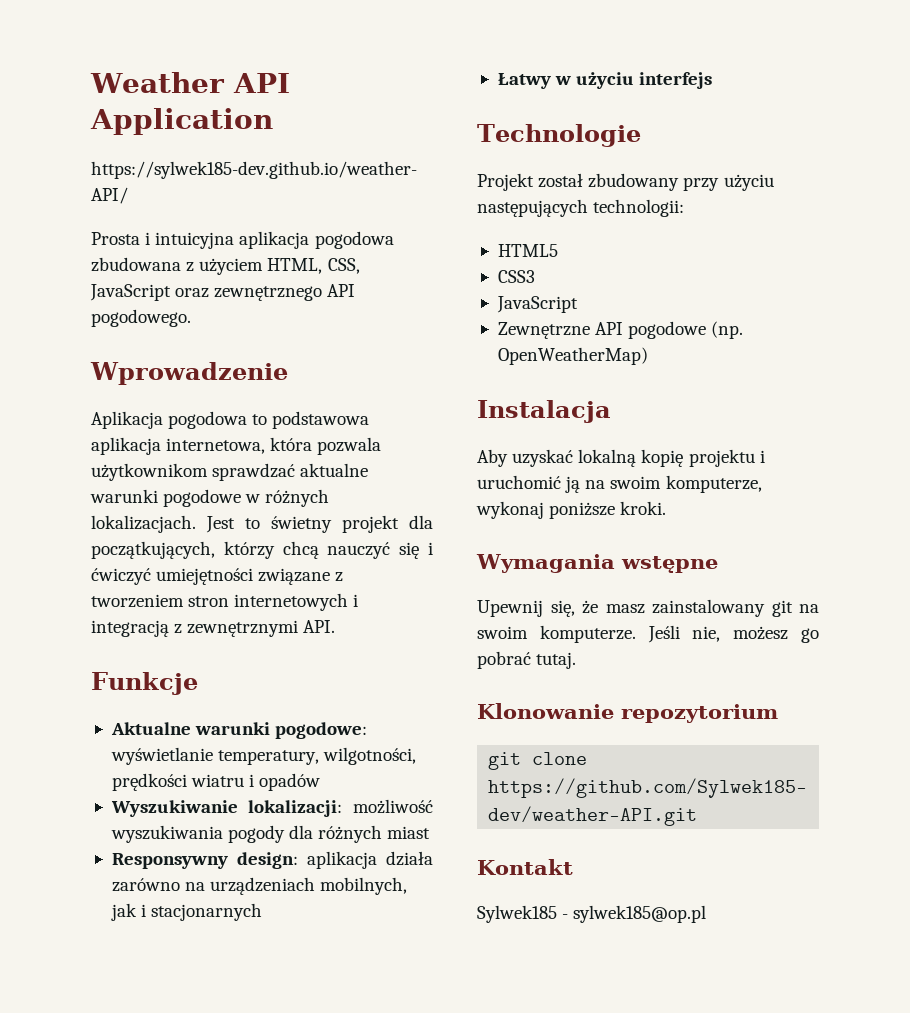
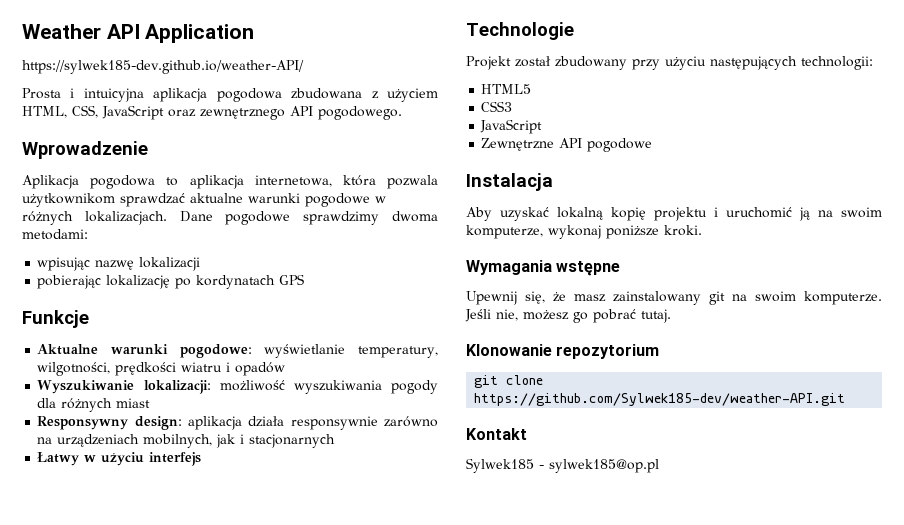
- Aplikacja pogodowa to podstawowa aplikacja internetowa, która pozwala użytkownikom sprawdzać aktualne warunki pogodowe w różnych lokalizacjach.
+ Aplikacja pogodowa to aplikacja internetowa, która pozwala użytkownikom sprawdzać aktualne warunki pogodowe w różnych lokalizacjach.
- Jest to świetny projekt dla początkujących, którzy chcą nauczyć się i ćwiczyć umiejętności związane z tworzeniem stron internetowych i integracją z zewnętrznymi API.
+ Dane pogodowe sprawdzimy dwoma metodami:
+ wpisując nazwę lokalizacji
+ pobierając lokalizację po kordynatach GPS
- Responsywny design: aplikacja działa zarówno na urządzeniach mobilnych, jak i stacjonarnych
+ Responsywny design: aplikacja działa responsywnie zarówno na urządzeniach mobilnych, jak i stacjonarnych
- Zewnętrzne API pogodowe (np. OpenWeatherMap)
+ Zewnętrzne API pogodowe

